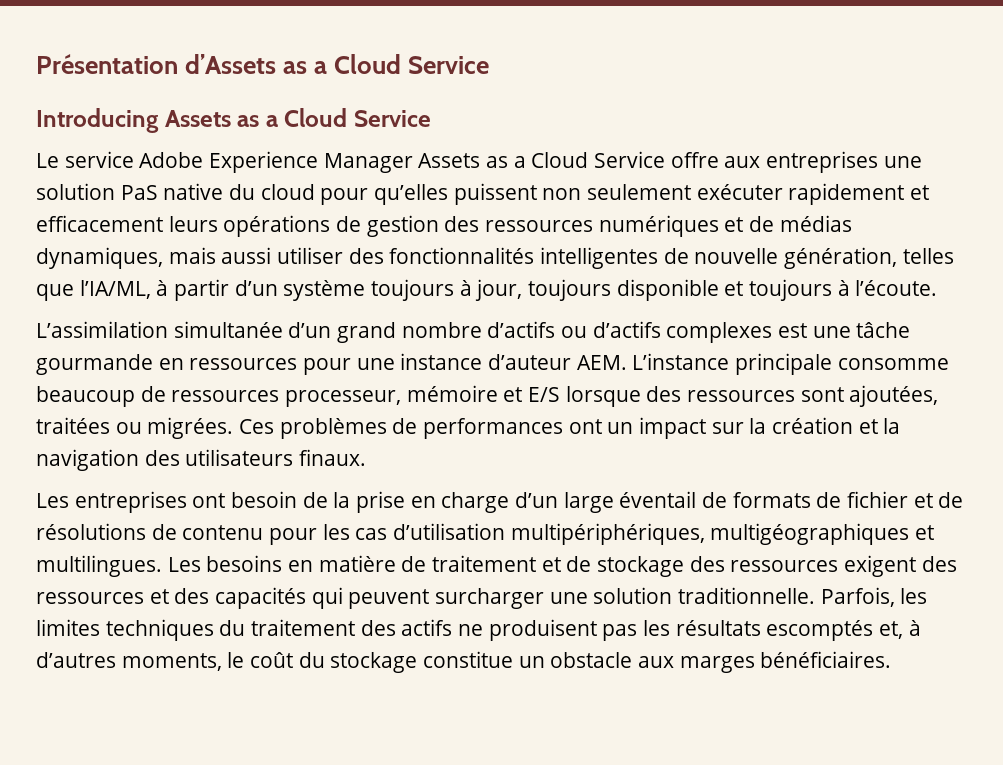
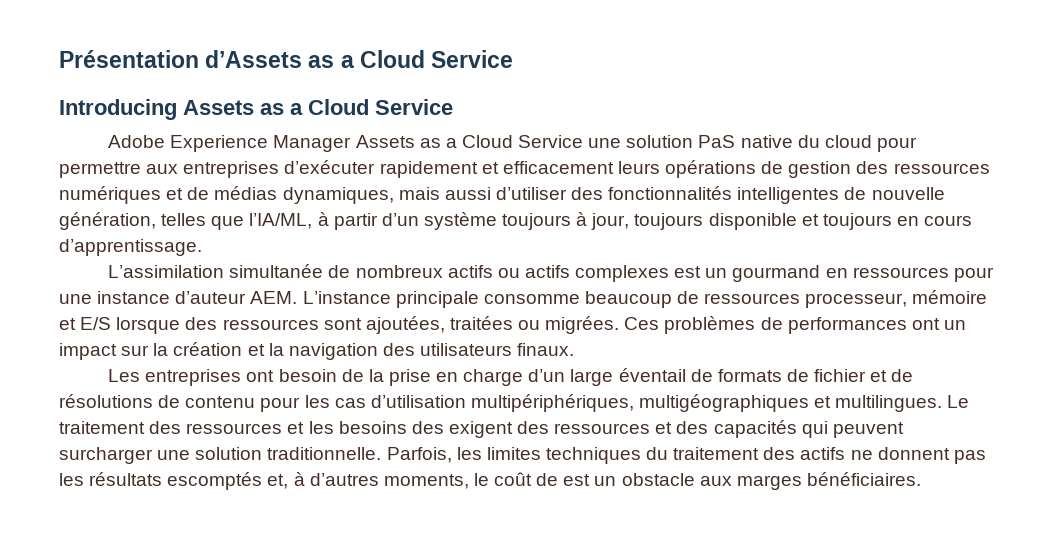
- Le service Adobe Experience Manager Assets as a Cloud Service offre aux entreprises une solution PaS native du cloud pour qu’elles puissent non seulement exécuter rapidement et efficacement leurs opérations de gestion des ressources numériques et de médias dynamiques, mais aussi utiliser des fonctionnalités intelligentes de nouvelle génération, telles que l’IA/ML, à partir d’un système toujours à jour, toujours disponible et toujours à l’écoute.
+ Adobe Experience Manager Assets as a Cloud Service une solution PaS native du cloud pour permettre aux entreprises d’exécuter rapidement et efficacement leurs opérations de gestion des ressources numériques et de médias dynamiques, mais aussi d’utiliser des fonctionnalités intelligentes de nouvelle génération, telles que l’IA/ML, à partir d’un système toujours à jour, toujours disponible et toujours en cours d’apprentissage.
- L’assimilation simultanée d’un grand nombre d’actifs ou d’actifs complexes est une tâche gourmande en ressources pour une instance d’auteur AEM. L’instance principale consomme beaucoup de ressources processeur, mémoire et E/S lorsque des ressources sont ajoutées, traitées ou migrées.
+ L’assimilation simultanée de nombreux actifs ou actifs complexes est un gourmand en ressources pour une instance d’auteur AEM. L’instance principale consomme beaucoup de ressources processeur, mémoire et E/S lorsque des ressources sont ajoutées, traitées ou migrées.
- Les besoins en matière de traitement et de stockage des ressources exigent des ressources et des capacités qui peuvent surcharger une solution traditionnelle.
+ Le traitement des ressources et les besoins des exigent des ressources et des capacités qui peuvent surcharger une solution traditionnelle.
- Parfois, les limites techniques du traitement des actifs ne produisent pas les résultats escomptés et, à d’autres moments, le coût du stockage constitue un obstacle aux marges bénéficiaires.
+ Parfois, les limites techniques du traitement des actifs ne donnent pas les résultats escomptés et, à d’autres moments, le coût de est un obstacle aux marges bénéficiaires.

